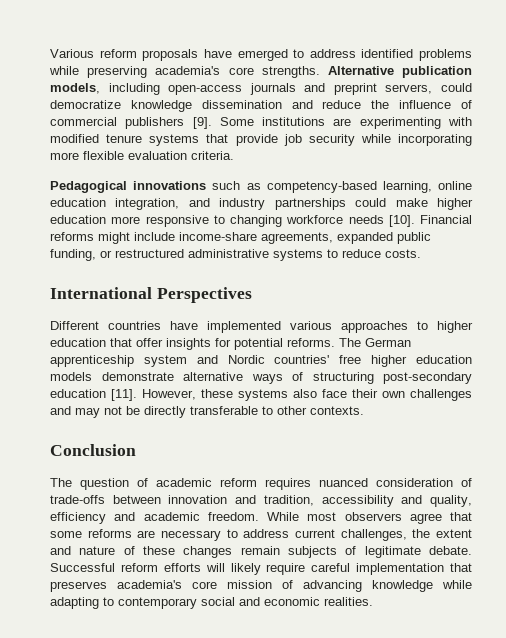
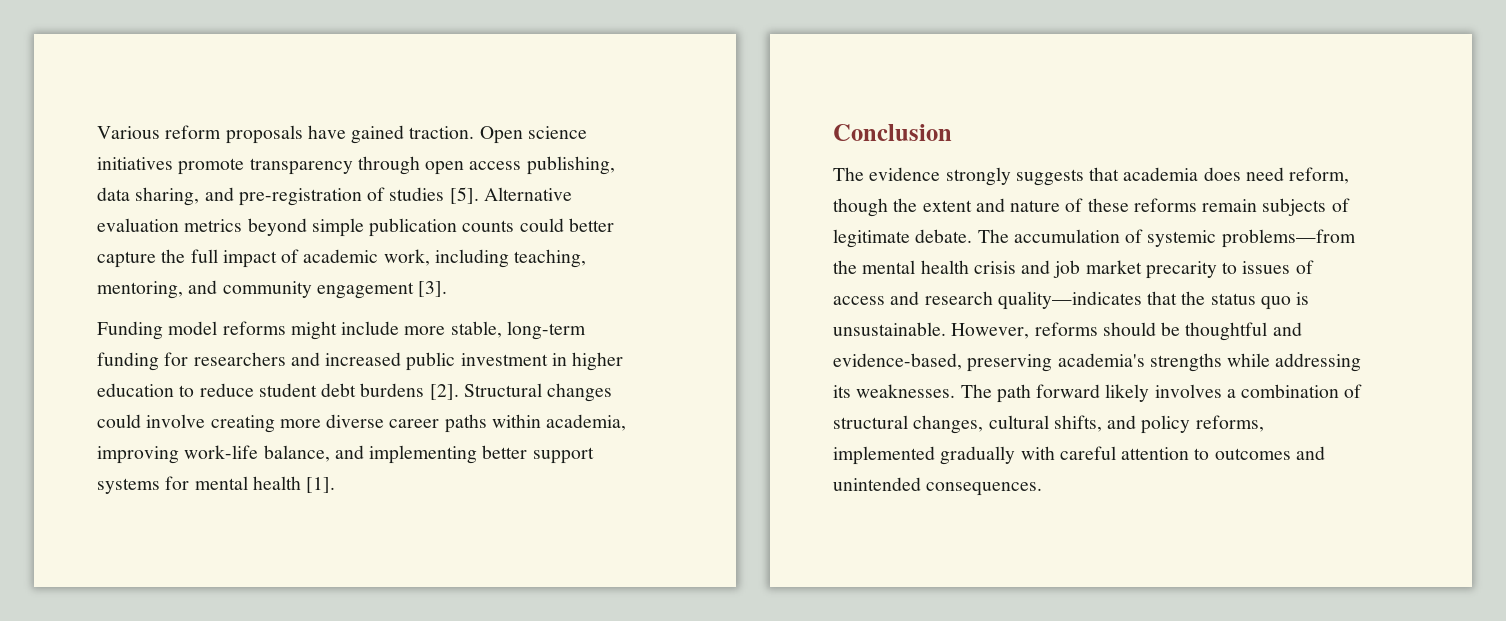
- Various reform proposals have emerged to address identified problems while preserving academia's core strengths. Alternative publication models, including open-access journals and preprint servers, could democratize knowledge dissemination and reduce the influence of commercial publishers [9]. Some institutions are experimenting with modified tenure systems that provide job security while incorporating more flexible evaluation criteria.
- Pedagogical innovations such as competency-based learning, online education integration, and industry partnerships could make higher education more responsive to changing workforce needs [10]. Financial reforms might include income-share agreements, expanded public funding, or restructured administrative systems to reduce costs.
- International Perspectives
- Different countries have implemented various approaches to higher education that offer insights for potential reforms. The German apprenticeship system and Nordic countries' free higher education models demonstrate alternative ways of structuring post-secondary education [11]. However, these systems also face their own challenges and may not be directly transferable to other contexts.
+ Various reform proposals have gained traction. Open science initiatives promote transparency through open access publishing, data sharing, and pre-registration of studies [5]. Alternative evaluation metrics beyond simple publication counts could better capture the full impact of academic work, including teaching, mentoring, and community engagement [3].
+ Funding model reforms might include more stable, long-term funding for researchers and increased public investment in higher education to reduce student debt burdens [2]. Structural changes could involve creating more diverse career paths within academia, improving work-life balance, and implementing better support systems for mental health [1].
  Conclusion
- The question of academic reform requires nuanced consideration of trade-offs between innovation and tradition, accessibility and quality, efficiency and academic freedom. While most observers agree that some reforms are necessary to address current challenges, the extent and nature of these changes remain subjects of legitimate debate.
+ The evidence strongly suggests that academia does need reform, though the extent and nature of these reforms remain subjects of legitimate debate.
- Successful reform efforts will likely require careful implementation that preserves academia's core mission of advancing knowledge while adapting to contemporary social and economic realities.
+ The accumulation of systemic problems—from the mental health crisis and job market precarity to issues of access and research quality—indicates that the status quo is unsustainable. However, reforms should be thoughtful and evidence-based, preserving academia's strengths while addressing its weaknesses. The path forward likely involves a combination of structural changes, cultural shifts, and policy reforms, implemented gradually with careful attention to outcomes and unintended consequences.

